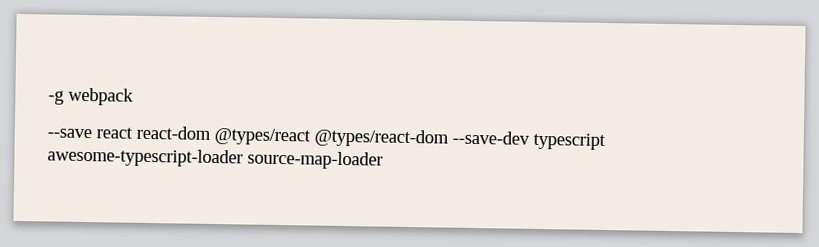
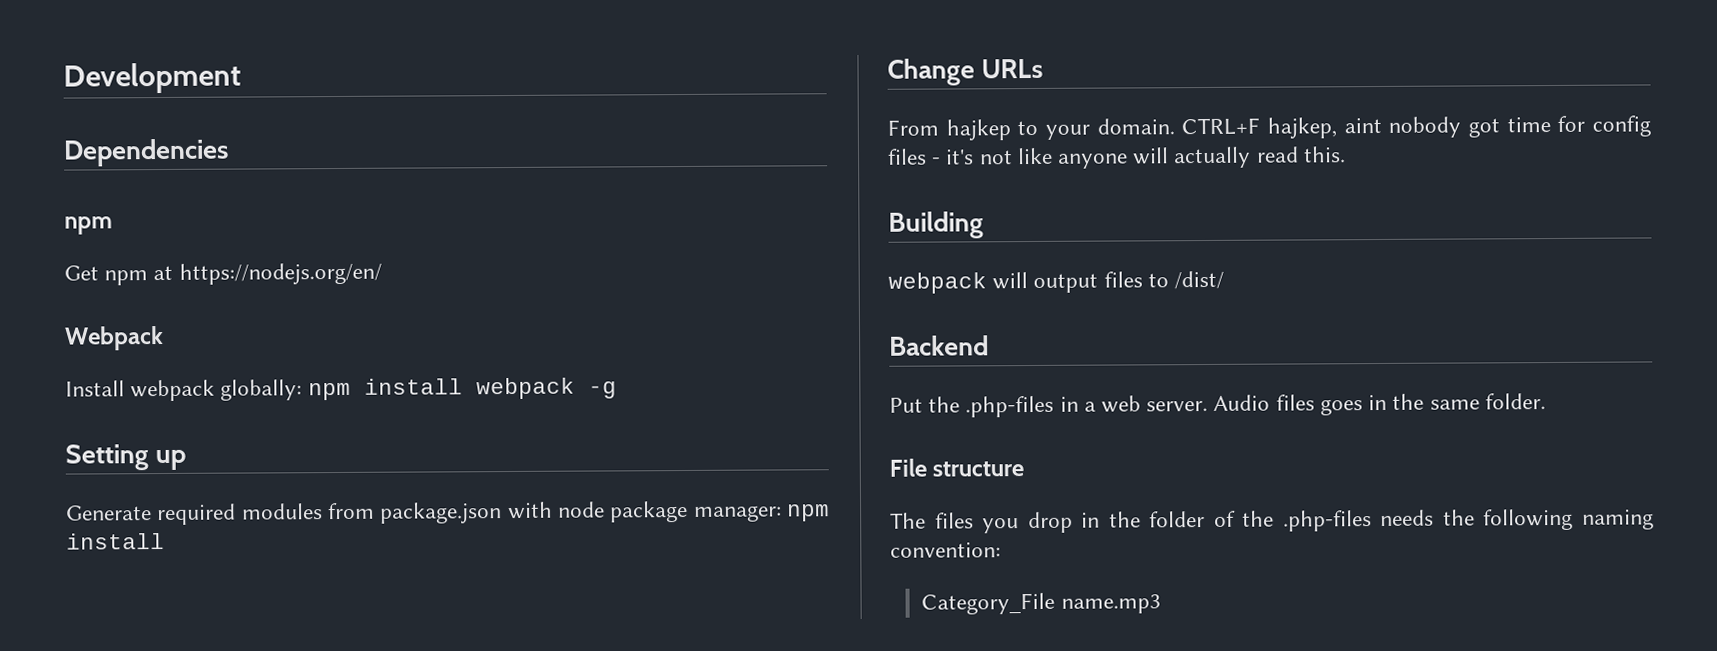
- -g webpack
- --save react react-dom @types/react @types/react-dom --save-dev typescript awesome-typescript-loader source-map-loader
+ Development
+ Dependencies
+ npm
+ Get npm at https://nodejs.org/en/
+ Webpack
+ Install webpack globally: npm install webpack -g
+ Setting up
+ Generate required modules from package.json with node package manager: npm install
+ Change URLs
+ From hajkep to your domain. CTRL+F hajkep, aint nobody got time for config files - it's not like anyone will actually read this.
+ Building
+ webpack will output files to /dist/
+ Backend
+ Put the .php-files in a web server. Audio files goes in the same folder.
+ File structure
+ The files you drop in the folder of the .php-files needs the following naming convention:
+ Category_File name.mp3

